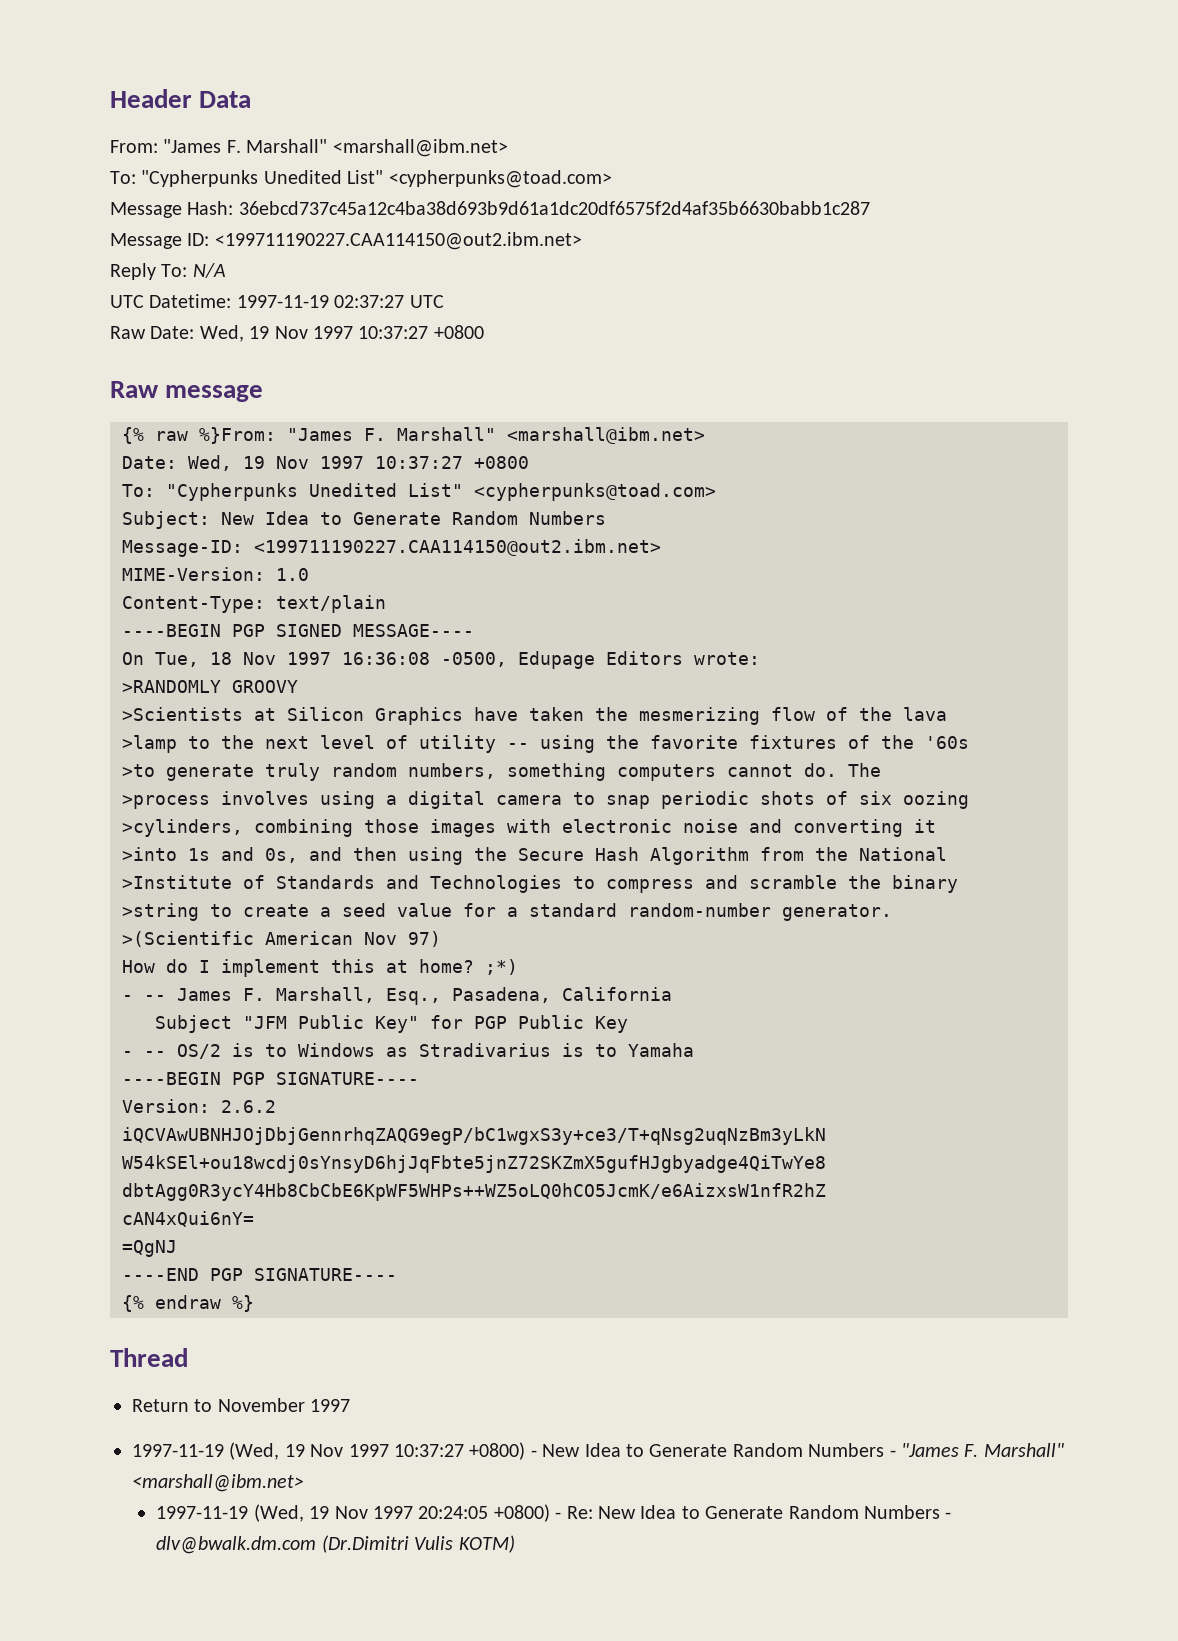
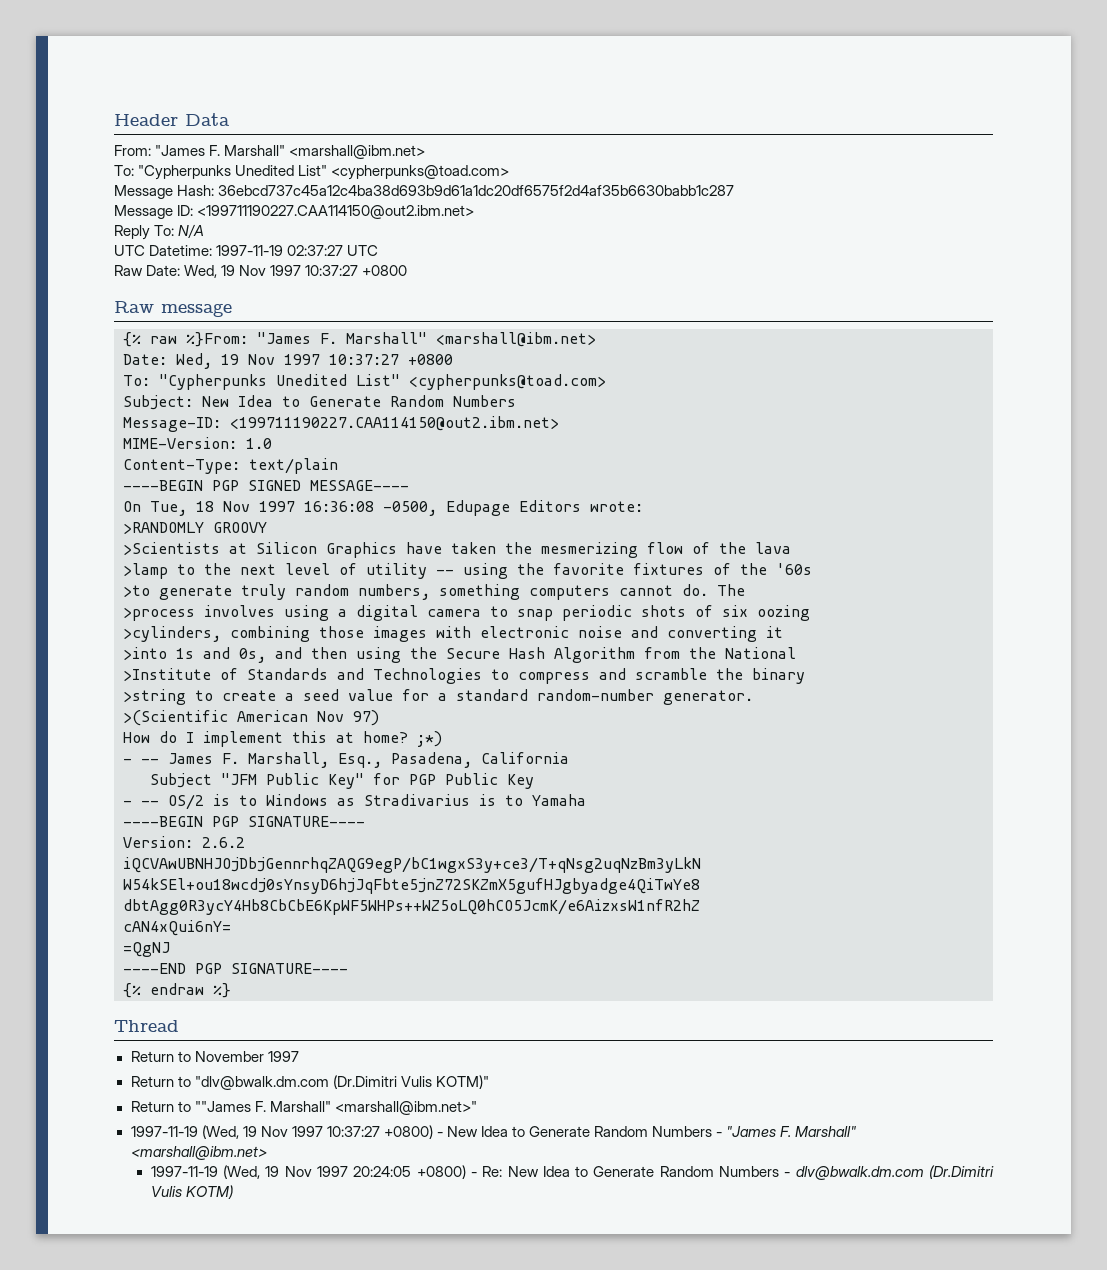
+ Return to "dlv@bwalk.dm.com (Dr.Dimitri Vulis KOTM)"
+ Return to ""James F. Marshall" <marshall@ibm.net>"

